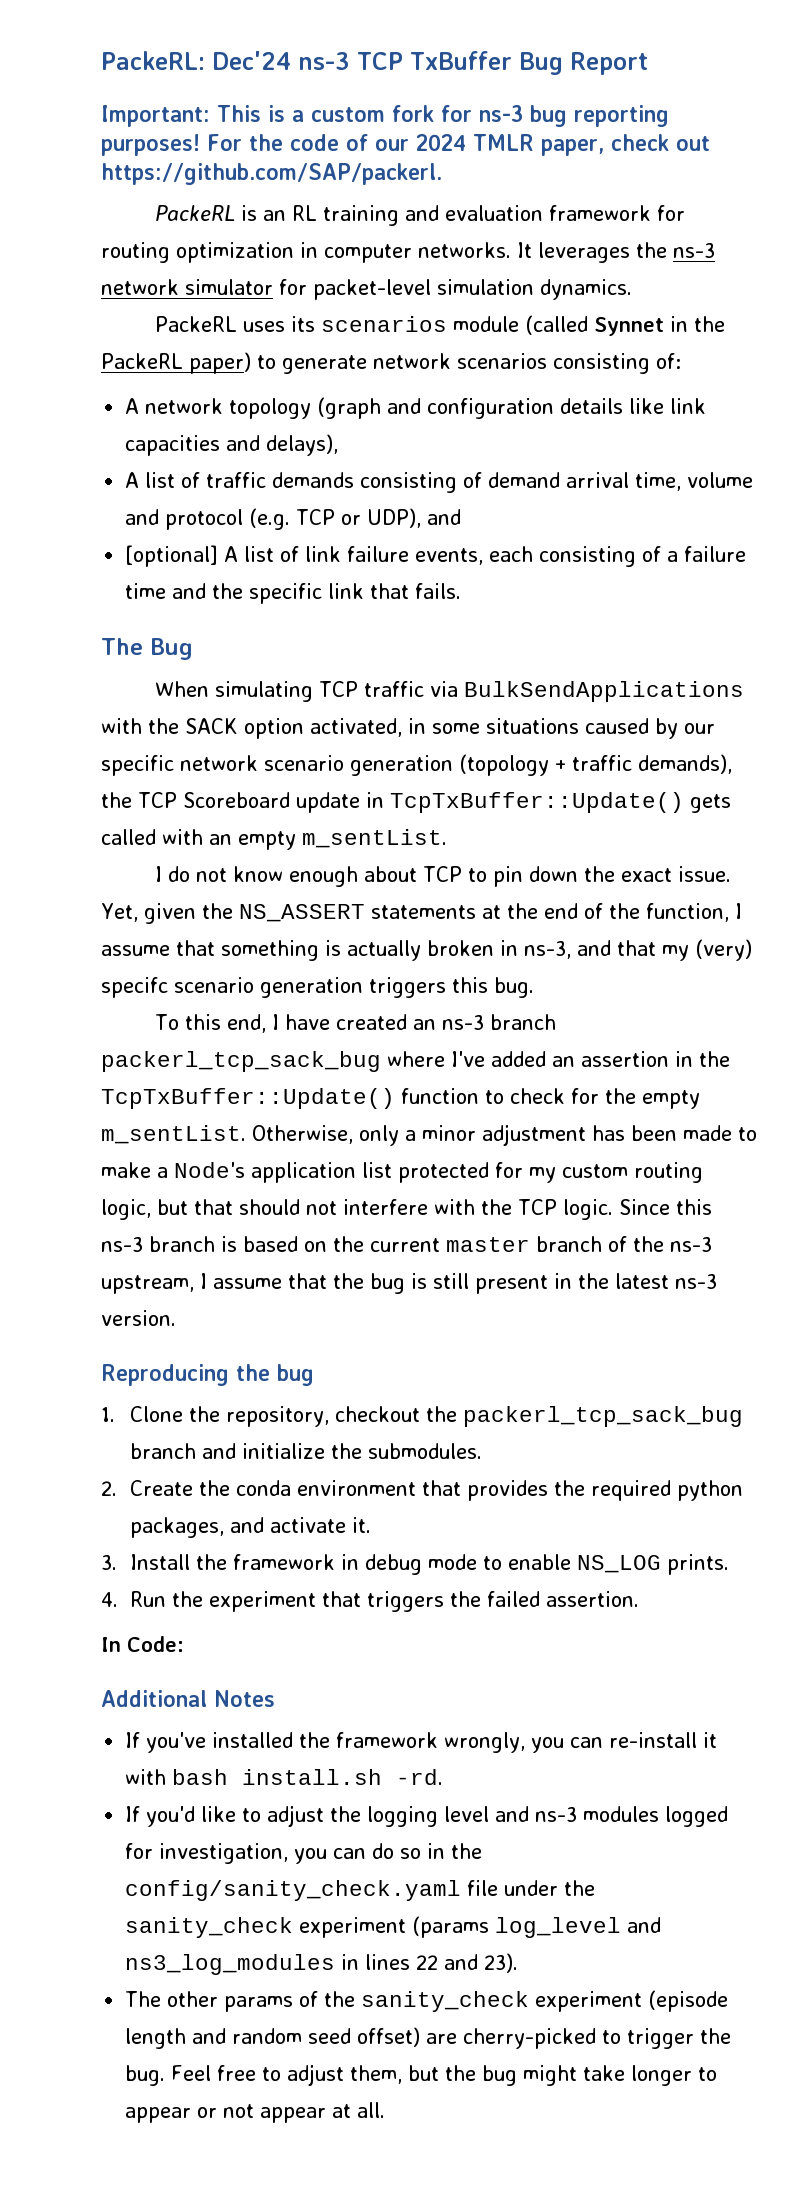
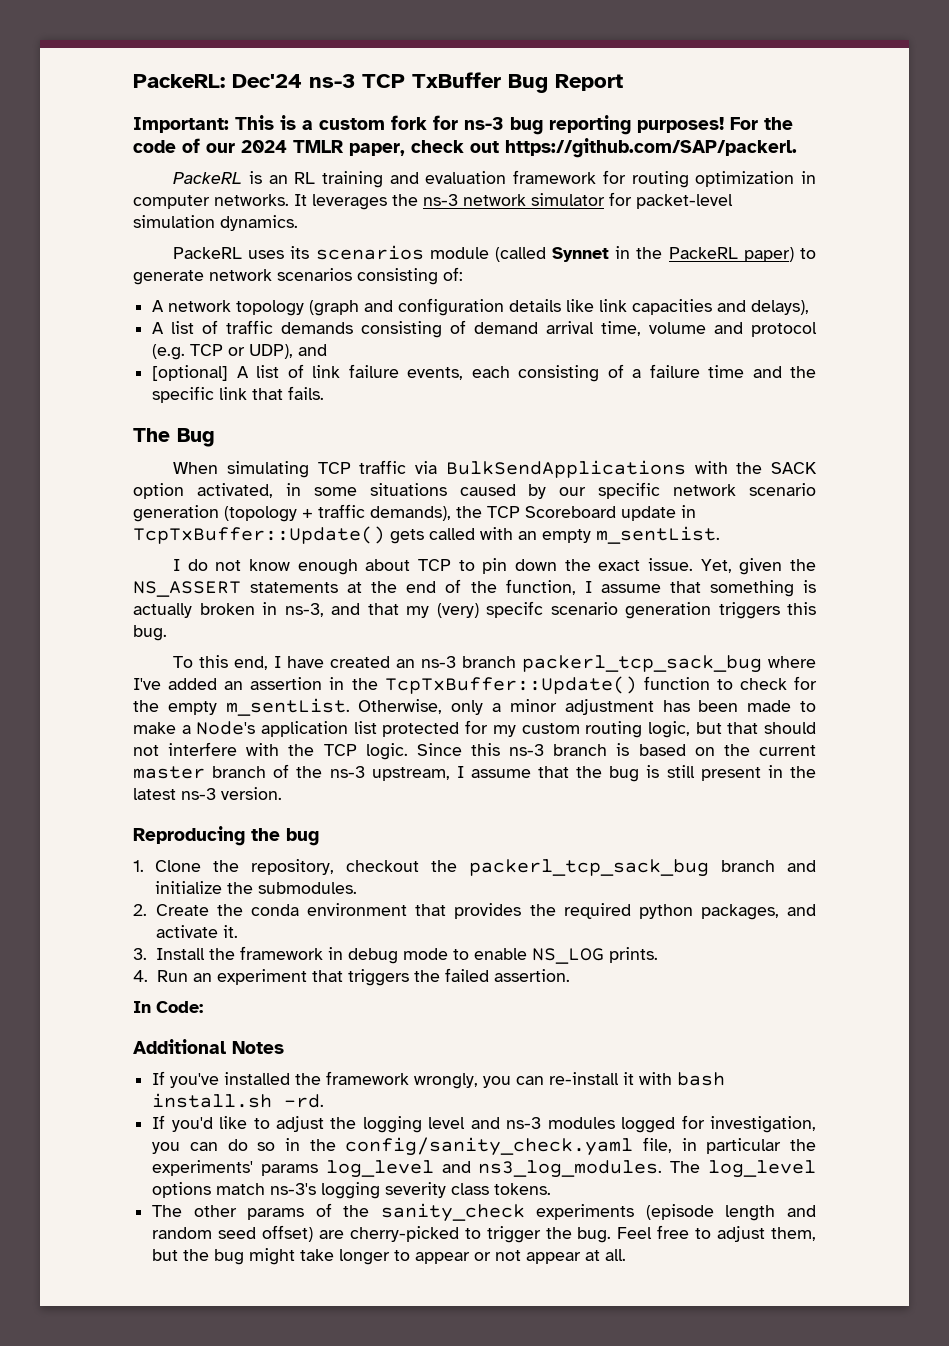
- 4. Run the experiment that triggers the failed assertion.
+ 4. Run an experiment that triggers the failed assertion.
- If you'd like to adjust the logging level and ns-3 modules logged for investigation, you can do so in the config/sanity_check.yaml file under the sanity_check experiment (params log_level and ns3_log_modules in lines 22 and 23).
+ If you'd like to adjust the logging level and ns-3 modules logged for investigation, you can do so in the config/sanity_check.yaml file, in particular the experiments' params log_level and ns3_log_modules. The log_level options match ns-3's logging severity class tokens.
- The other params of the sanity_check experiment (episode length and random seed offset) are cherry-picked to trigger the bug.
+ The other params of the sanity_check experiments (episode length and random seed offset) are cherry-picked to trigger the bug.

